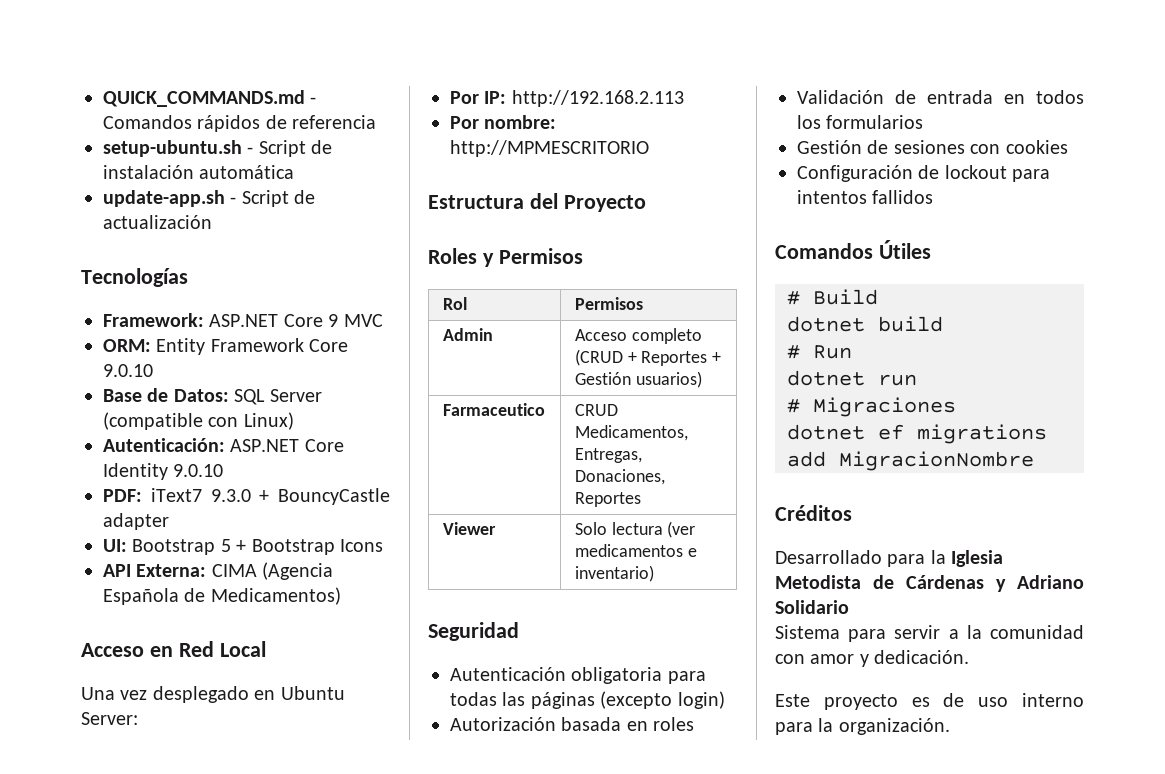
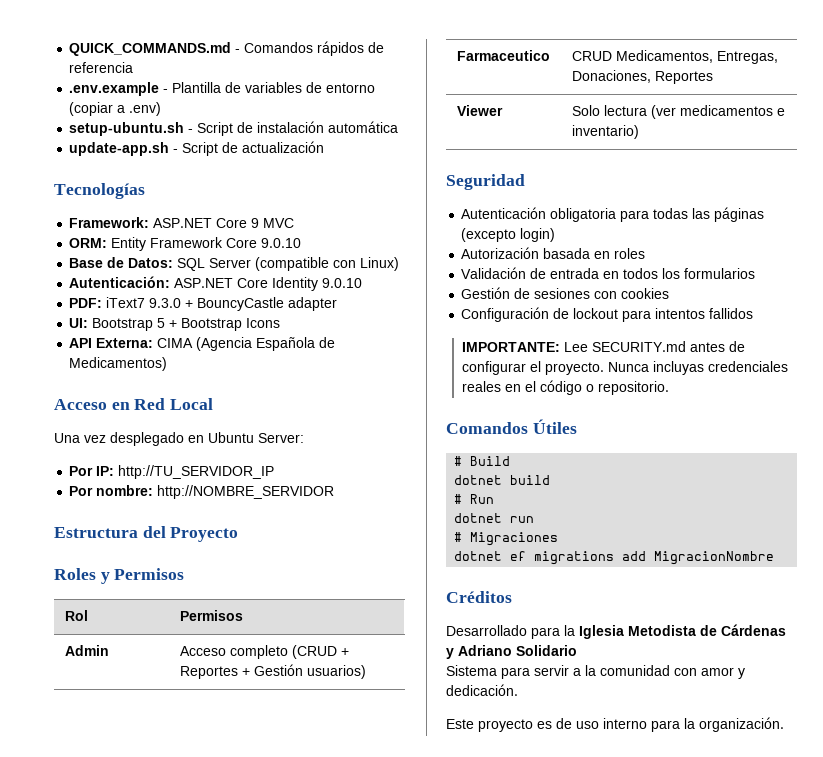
+ .env.example - Plantilla de variables de entorno (copiar a .env)
- Por IP: http://192.168.2.113
+ Por IP: http://TU_SERVIDOR_IP
- Por nombre: http://MPMESCRITORIO
+ Por nombre: http://NOMBRE_SERVIDOR
+ IMPORTANTE: Lee SECURITY.md antes de configurar el proyecto. Nunca incluyas credenciales reales en el código o repositorio.

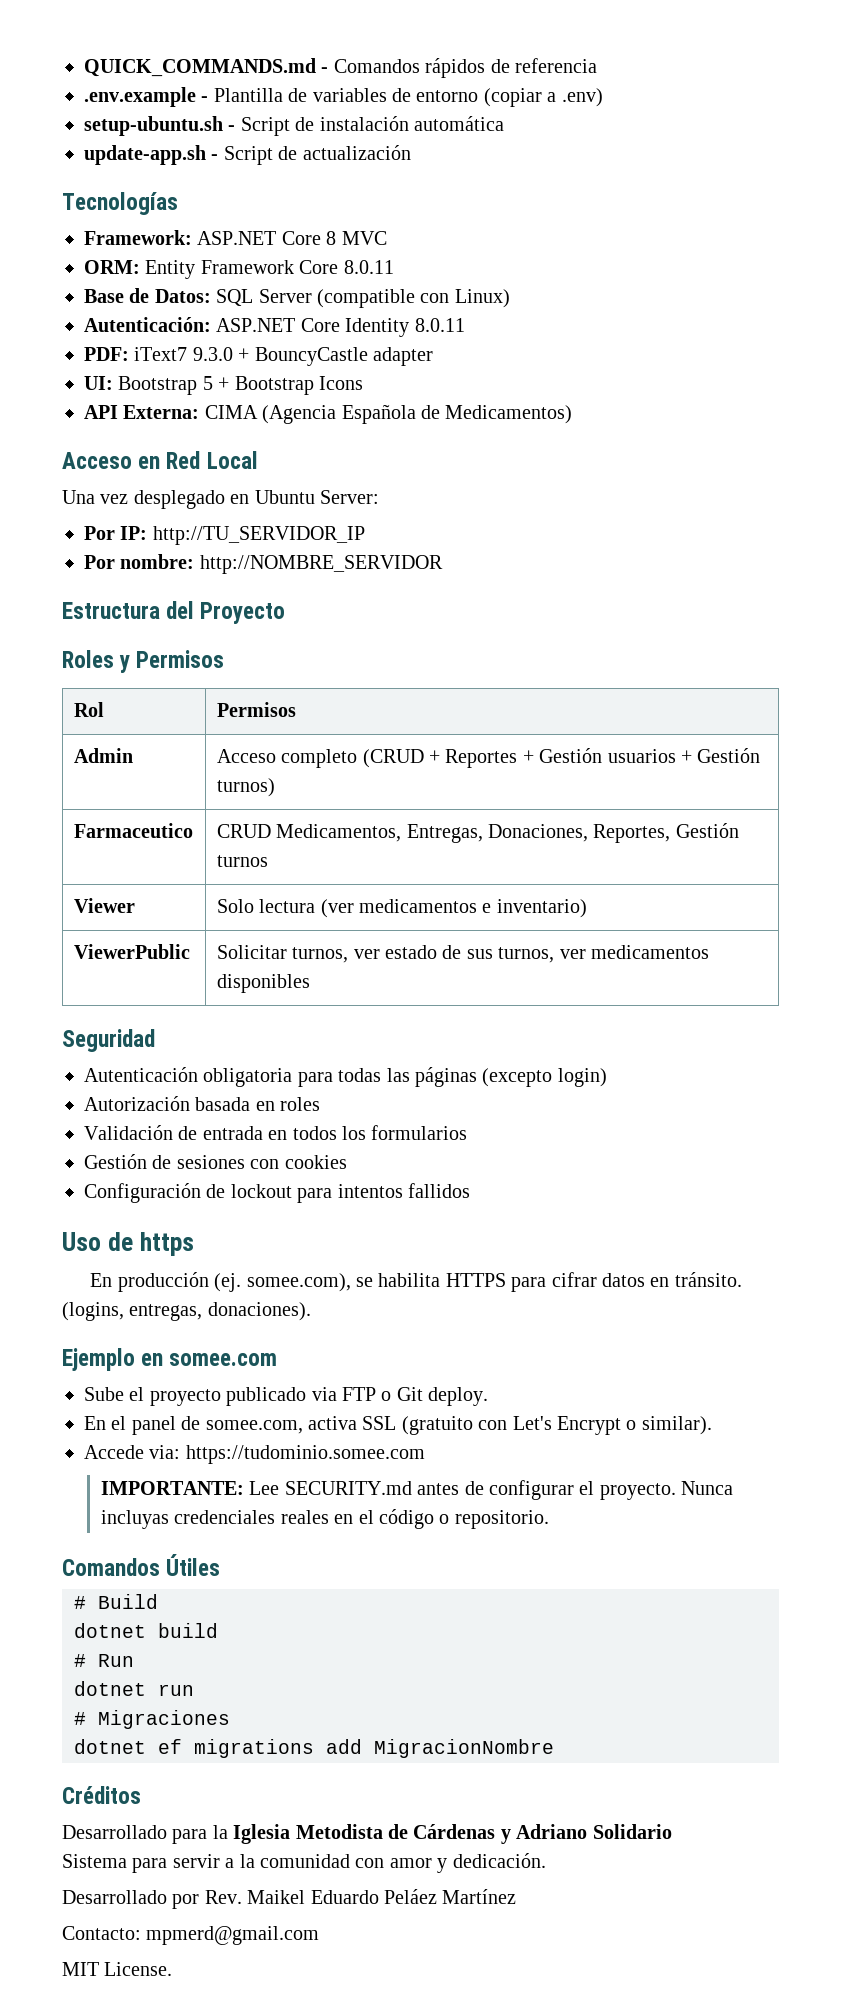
- Framework: ASP.NET Core 9 MVC
+ Framework: ASP.NET Core 8 MVC
- ORM: Entity Framework Core 9.0.10
+ ORM: Entity Framework Core 8.0.11
- Autenticación: ASP.NET Core Identity 9.0.10
+ Autenticación: ASP.NET Core Identity 8.0.11
- Admin | Acceso completo (CRUD + Reportes + Gestión usuarios)
+ Admin | Acceso completo (CRUD + Reportes + Gestión usuarios + Gestión turnos)
- Farmaceutico | CRUD Medicamentos, Entregas, Donaciones, Reportes
+ Farmaceutico | CRUD Medicamentos, Entregas, Donaciones, Reportes, Gestión turnos
+ ViewerPublic | Solicitar turnos, ver estado de sus turnos, ver medicamentos disponibles
+ Uso de https
+ En producción (ej. somee.com), se habilita HTTPS para cifrar datos en tránsito. (logins, entregas, donaciones).
+ Ejemplo en somee.com
+ Sube el proyecto publicado via FTP o Git deploy.
+ En el panel de somee.com, activa SSL (gratuito con Let's Encrypt o similar).
+ Accede via: https://tudominio.somee.com
- Este proyecto es de uso interno para la organización.
+ Desarrollado por Rev. Maikel Eduardo Peláez Martínez
+ Contacto: mpmerd@gmail.com
+ MIT License.

